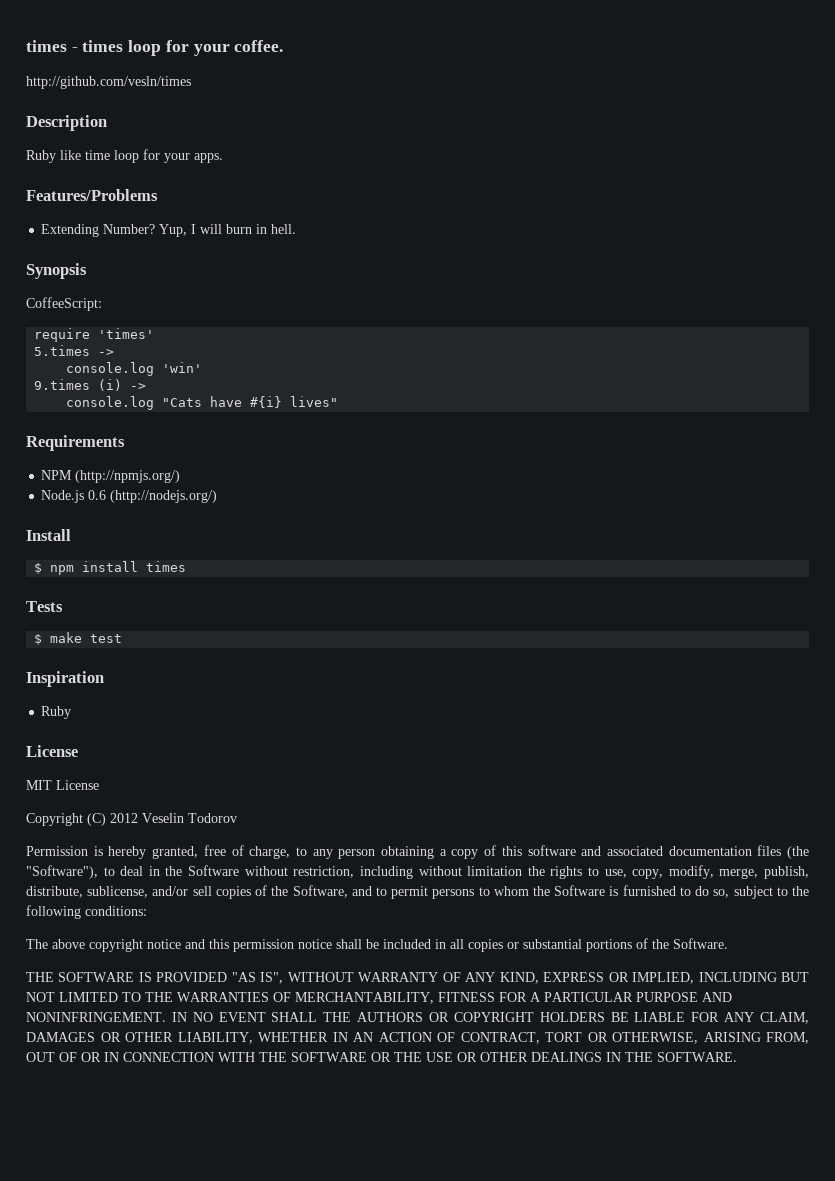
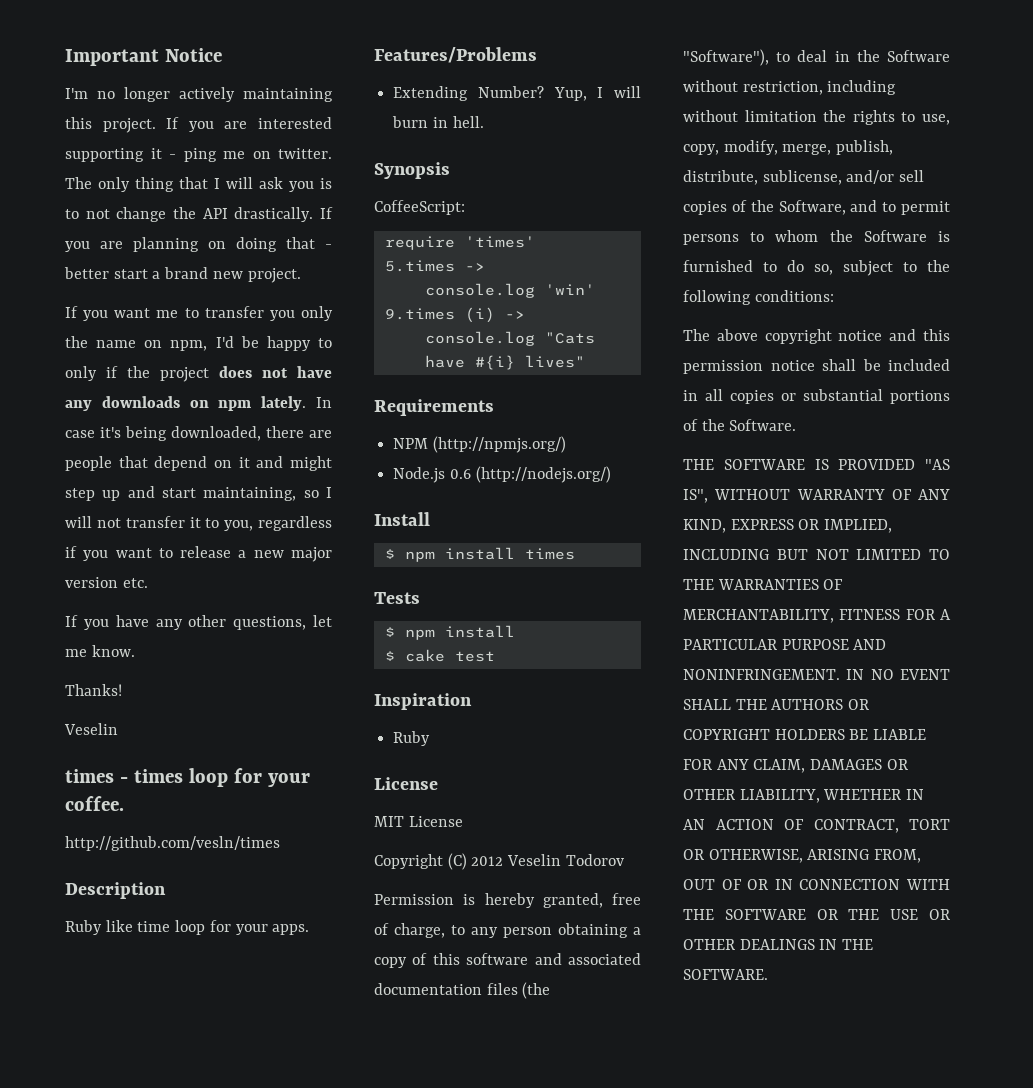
+ Important Notice
+ I'm no longer actively maintaining this project. If you are interested supporting it - ping me on twitter. The only thing that I will ask you is to not change the API drastically. If you are planning on doing that - better start a brand new project.
+ If you want me to transfer you only the name on npm, I'd be happy to only if the project does not have any downloads on npm lately. In case it's being downloaded, there are people that depend on it and might step up and start maintaining, so I will not transfer it to you, regardless if you want to release a new major version etc.
+ If you have any other questions, let me know.
+ Thanks!
+ Veselin
  Tests
- $ make test
+ $ npm install
+ $ cake test

